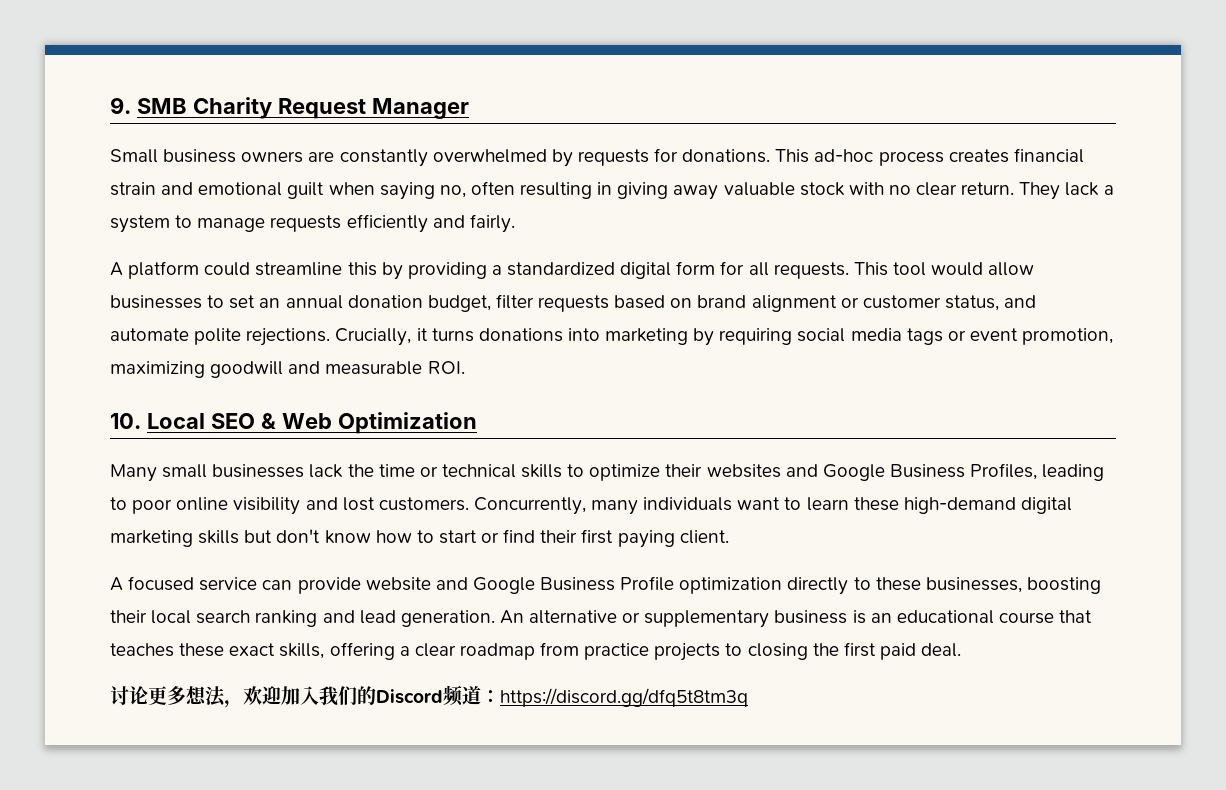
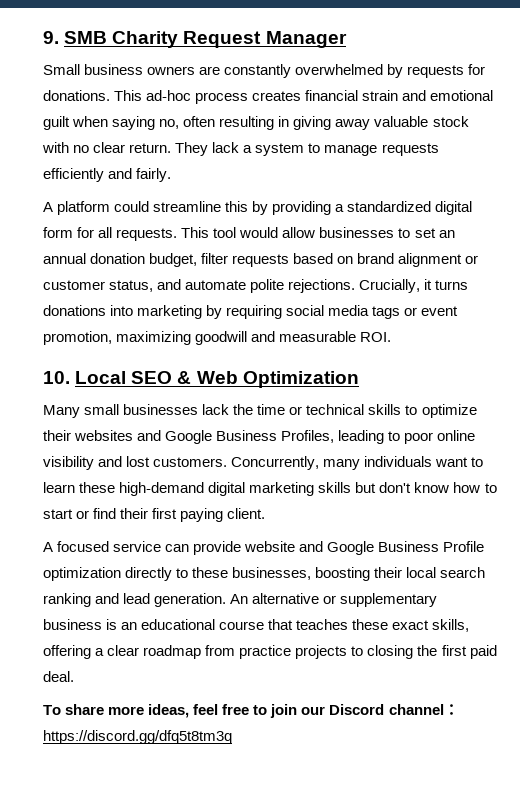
- 讨论更多想法，欢迎加入我们的Discord频道：https://discord.gg/dfq5t8tm3q
+ To share more ideas, feel free to join our Discord channel：https://discord.gg/dfq5t8tm3q

